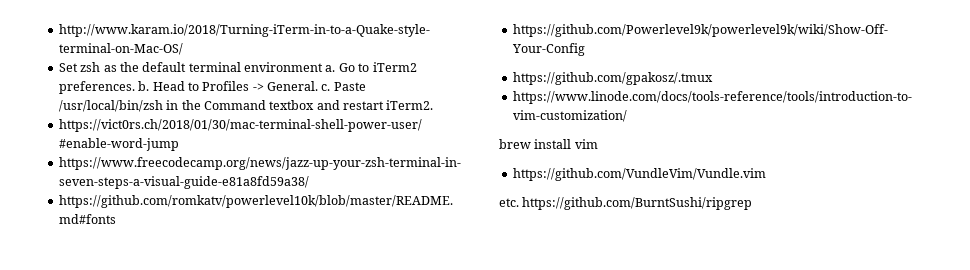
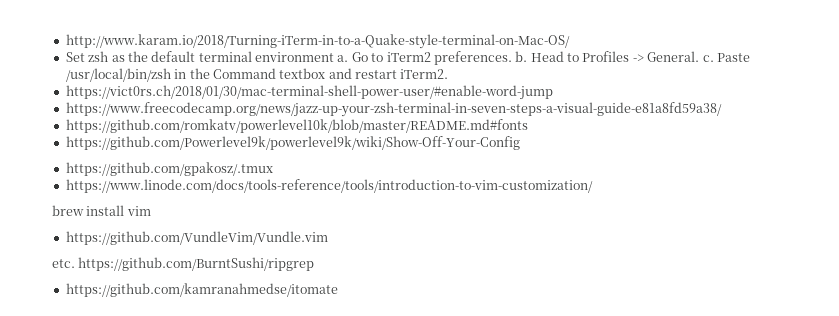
+ https://github.com/kamranahmedse/itomate

